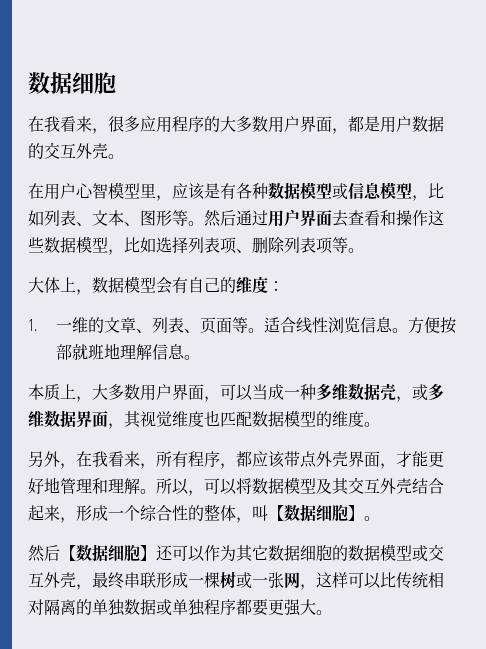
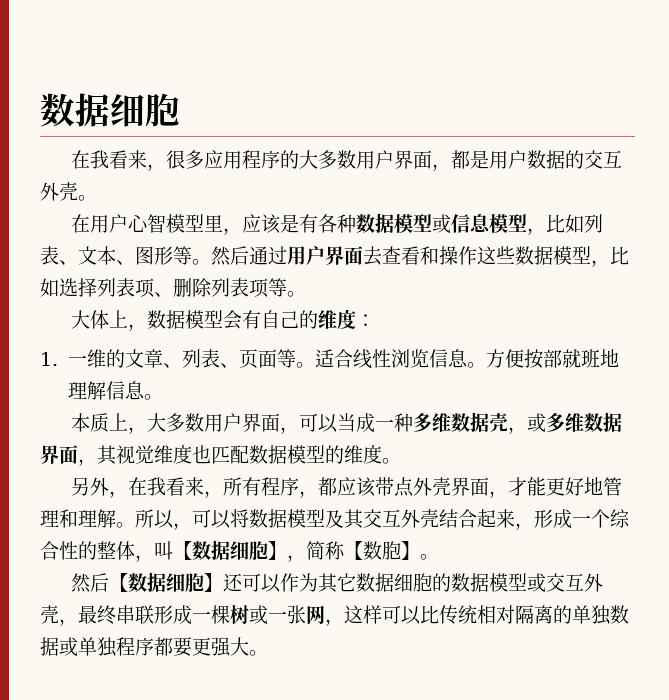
- 所以，可以将数据模型及其交互外壳结合起来，形成一个综合性的整体，叫【数据细胞】。
+ 所以，可以将数据模型及其交互外壳结合起来，形成一个综合性的整体，叫【数据细胞】，简称【数胞】。

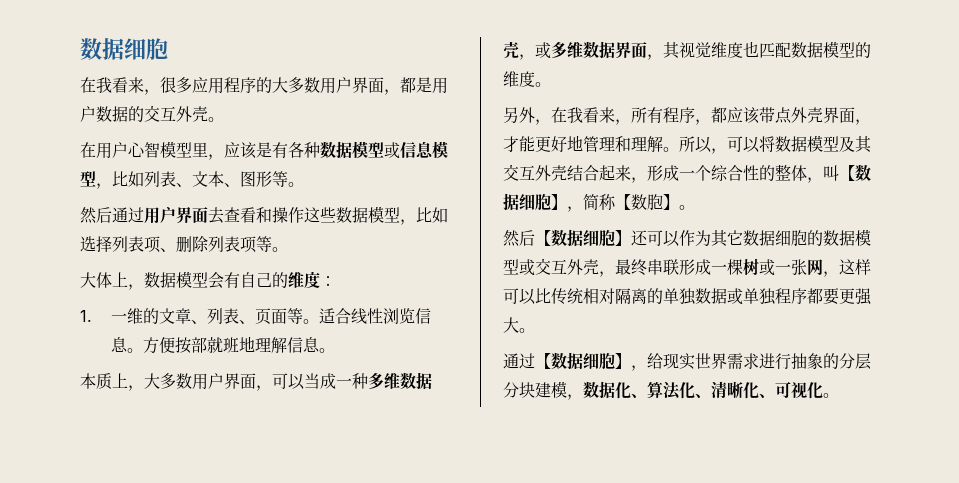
- 在用户心智模型里，应该是有各种数据模型或信息模型，比如列表、文本、图形等。然后通过用户界面去查看和操作这些数据模型，比如选择列表项、删除列表项等。
+ 在用户心智模型里，应该是有各种数据模型或信息模型，比如列表、文本、图形等。
+ 然后通过用户界面去查看和操作这些数据模型，比如选择列表项、删除列表项等。
+ 通过【数据细胞】，给现实世界需求进行抽象的分层分块建模，数据化、算法化、清晰化、可视化。

